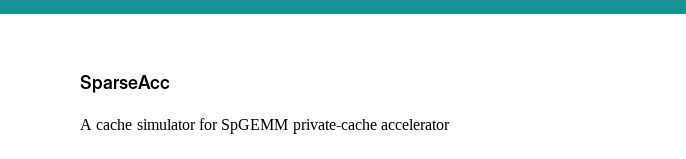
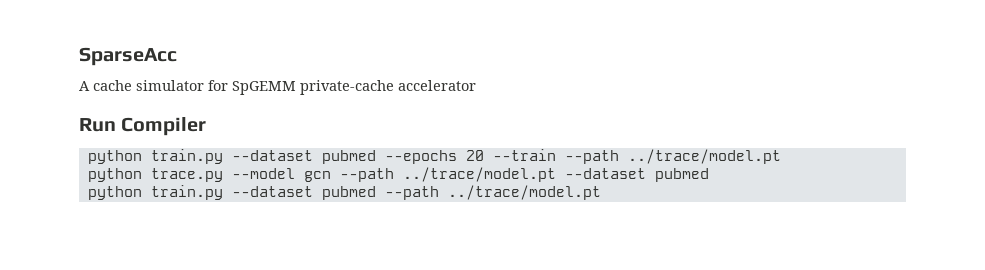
+ Run Compiler
+ python train.py --dataset pubmed --epochs 20 --train --path ../trace/model.pt
+ python trace.py --model gcn --path ../trace/model.pt --dataset pubmed
+ python train.py --dataset pubmed --path ../trace/model.pt

